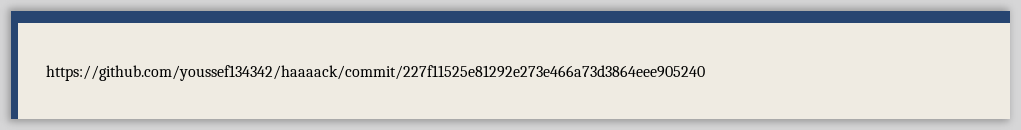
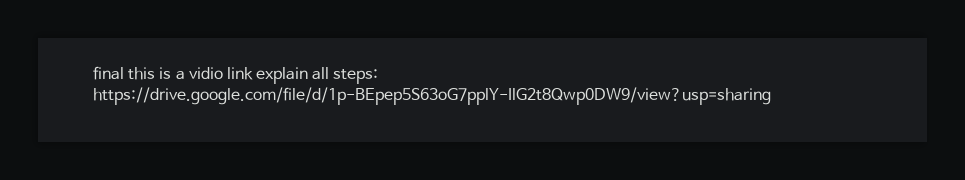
- https://github.com/youssef134342/haaaack/commit/227f11525e81292e273e466a73d3864eee905240
+ final this is a vidio link explain all steps: https://drive.google.com/file/d/1p-BEpep5S63oG7pplY-IlG2t8Qwp0DW9/view?usp=sharing

